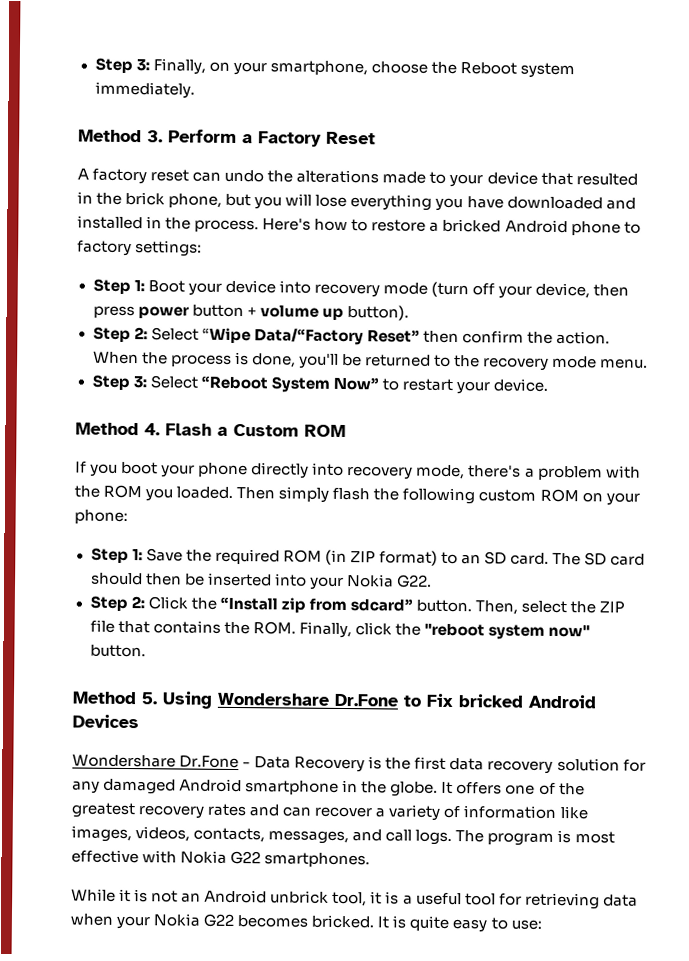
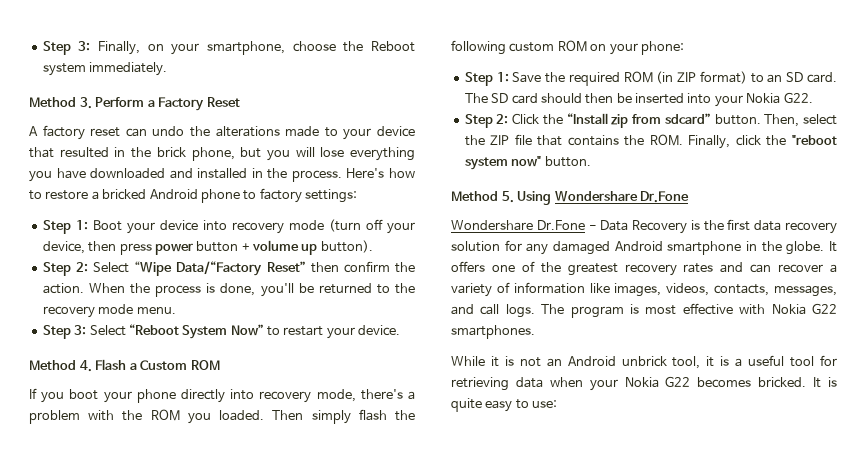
- Method 5. Using Wondershare Dr.Fone to Fix bricked Android Devices
+ Method 5. Using Wondershare Dr.Fone

